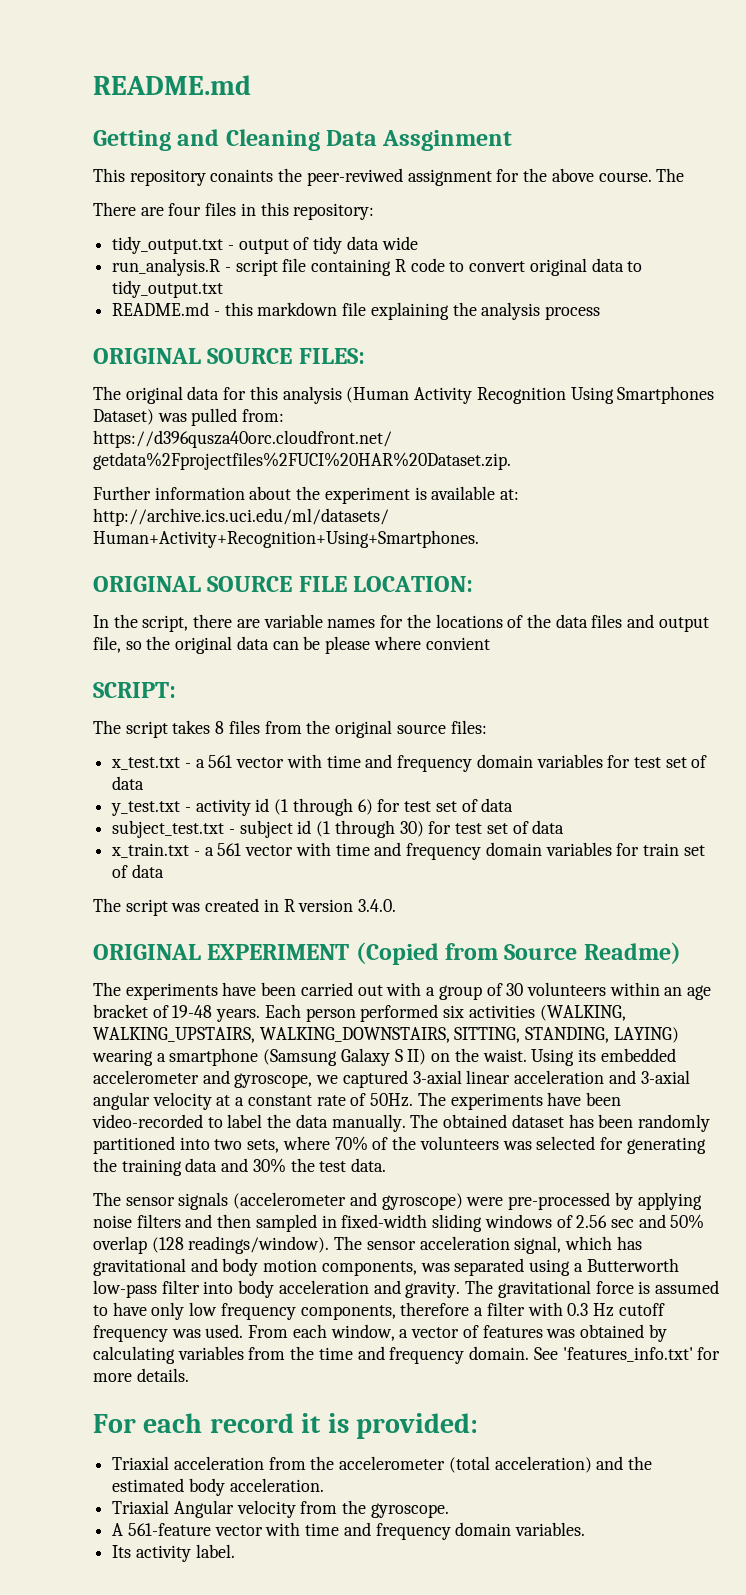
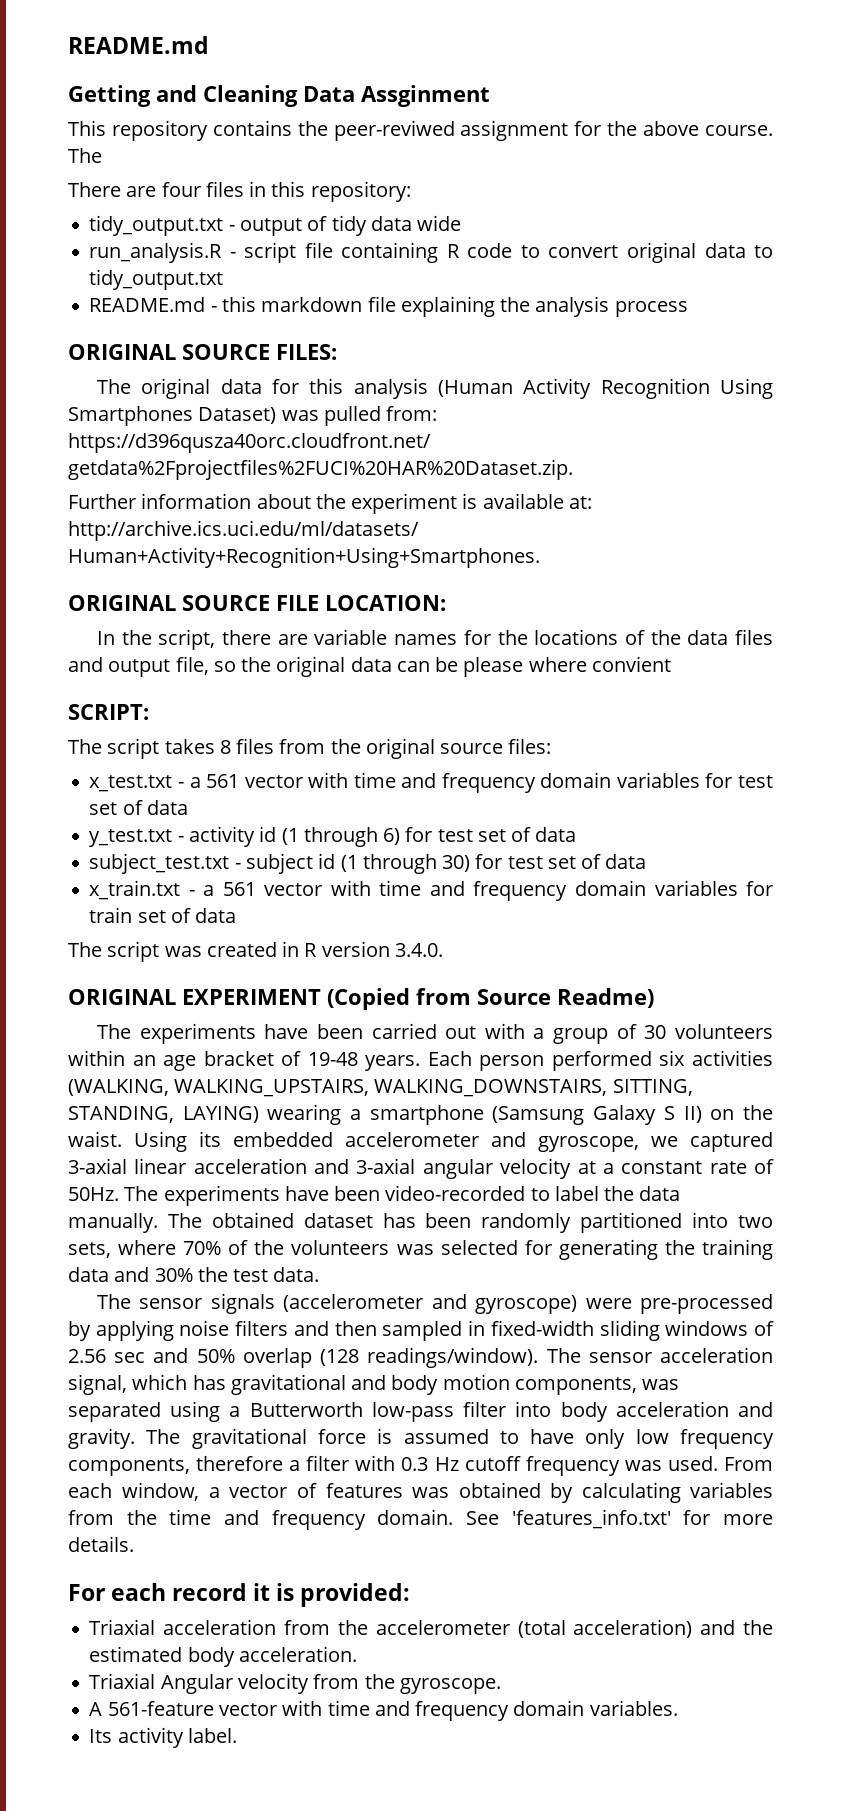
- This repository conaints the peer-reviwed assignment for the above course.
+ This repository contains the peer-reviwed assignment for the above course.

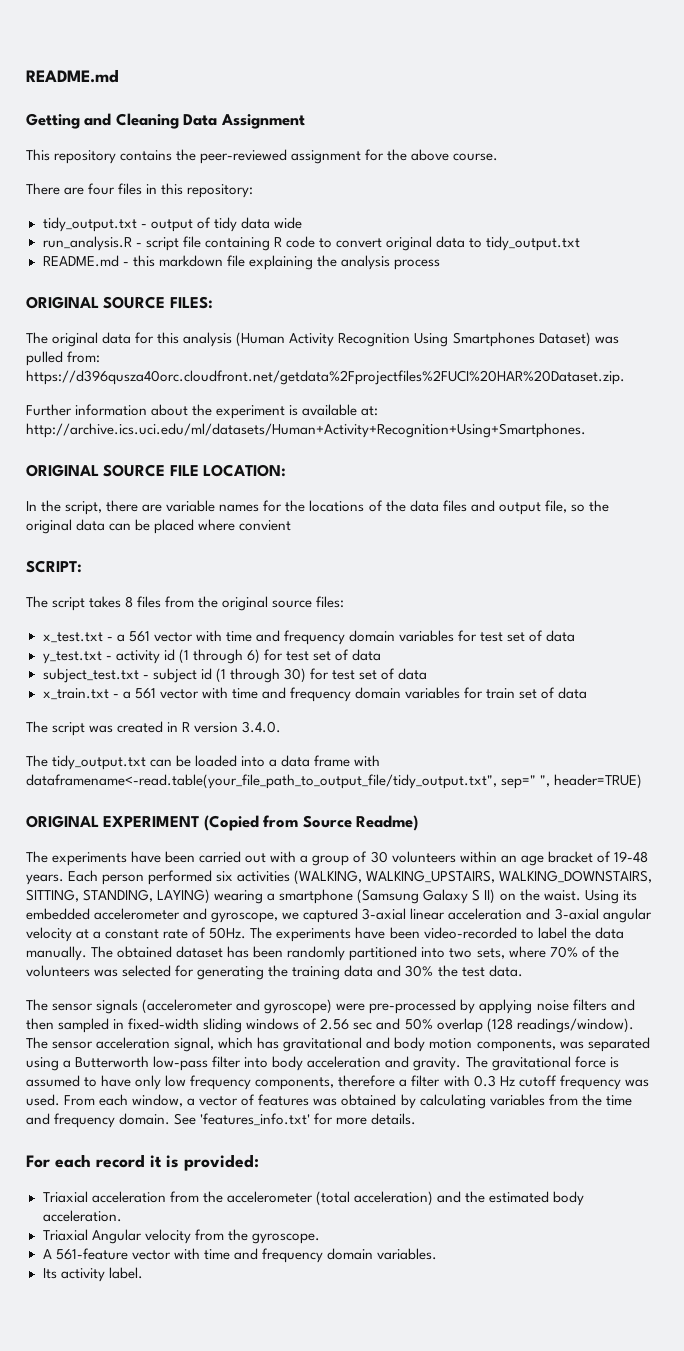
- Getting and Cleaning Data Assginment
+ Getting and Cleaning Data Assignment
- This repository contains the peer-reviwed assignment for the above course. The
+ This repository contains the peer-reviewed assignment for the above course.
- In the script, there are variable names for the locations of the data files and output file, so the original data can be please where convient
+ In the script, there are variable names for the locations of the data files and output file, so the original data can be placed where convient
+ The tidy_output.txt can be loaded into a data frame with dataframename<-read.table(your_file_path_to_output_file/tidy_output.txt", sep=" ", header=TRUE)

